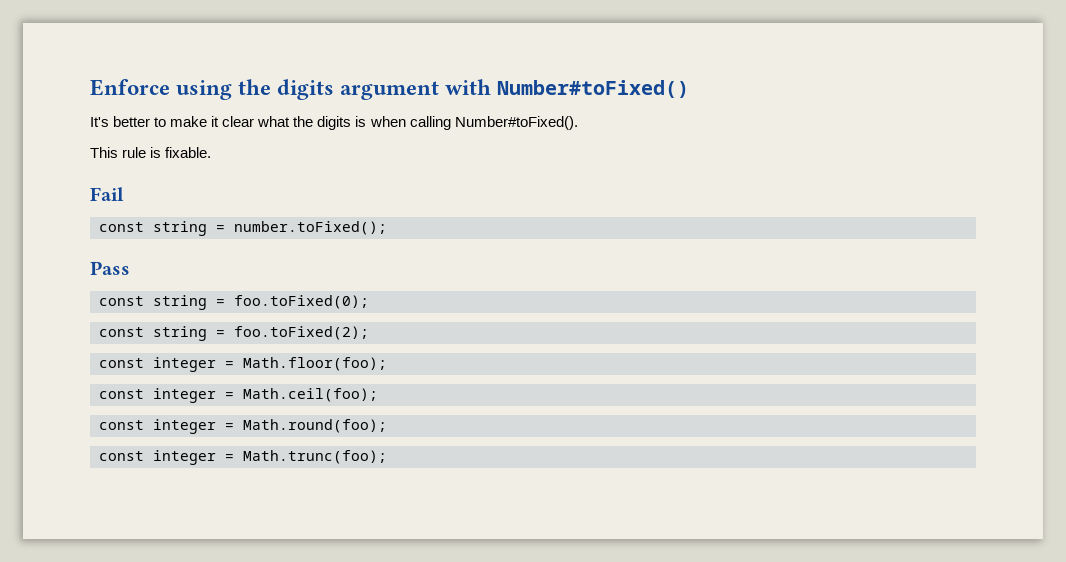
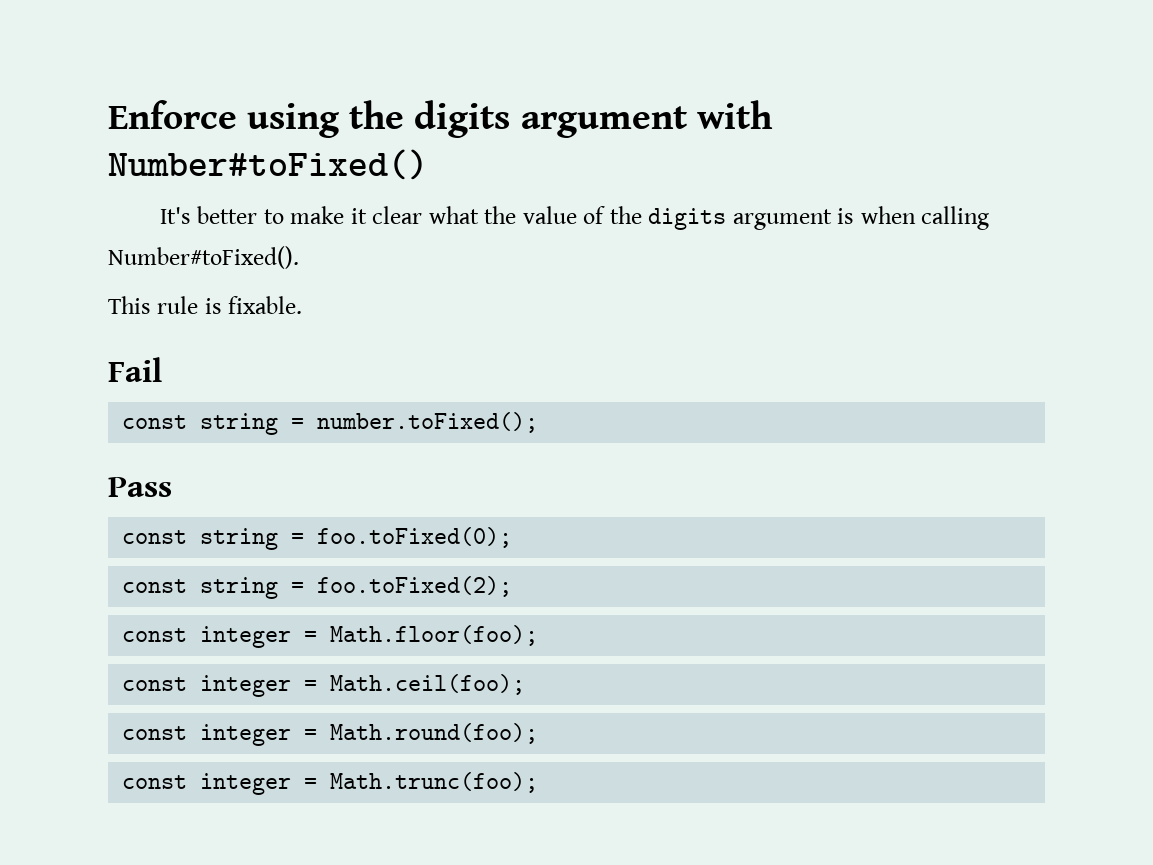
- It's better to make it clear what the digits is when calling Number#toFixed().
+ It's better to make it clear what the value of the digits argument is when calling Number#toFixed().

